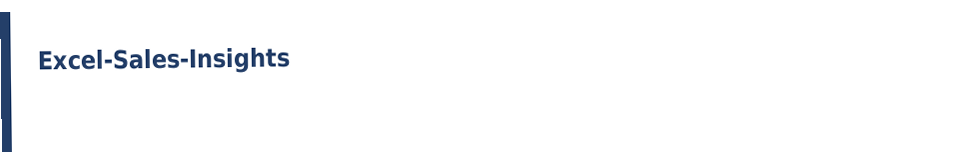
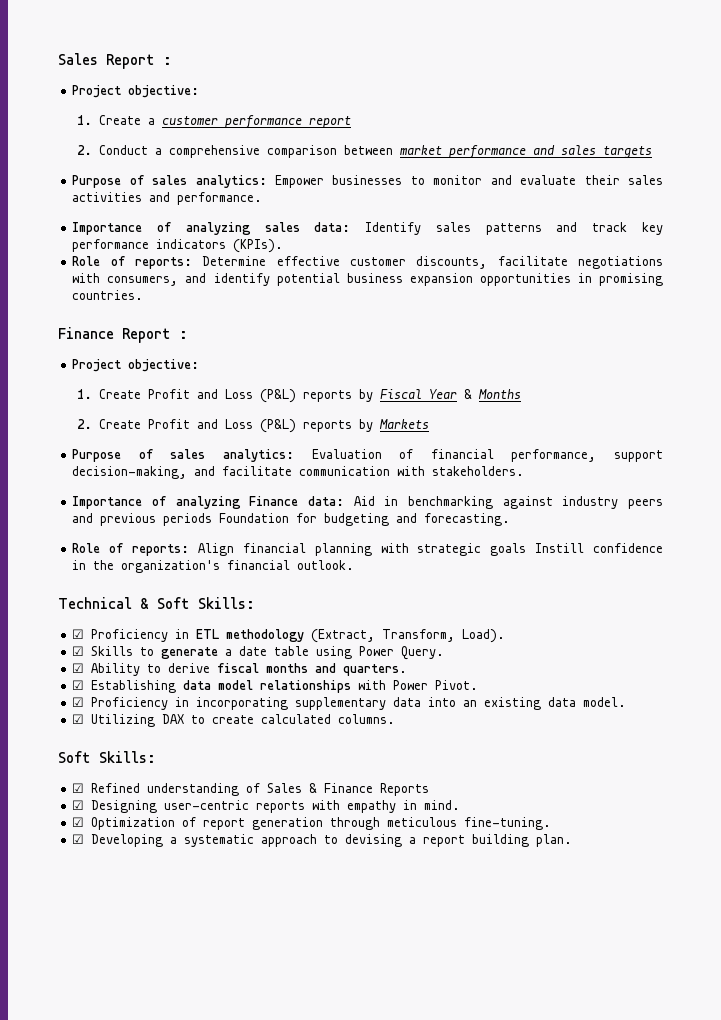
- Excel-Sales-Insights
+ Sales Report :
+ Project objective:
+ 1. Create a customer performance report
+ 2. Conduct a comprehensive comparison between market performance and sales targets
+ Purpose of sales analytics: Empower businesses to monitor and evaluate their sales activities and performance.
+ Importance of analyzing sales data: Identify sales patterns and track key performance indicators (KPIs).
+ Role of reports: Determine effective customer discounts, facilitate negotiations with consumers, and identify potential business expansion opportunities in promising countries.
+ Finance Report :
+ Project objective:
+ 1. Create Profit and Loss (P&L) reports by Fiscal Year & Months
+ 2. Create Profit and Loss (P&L) reports by Markets
+ Purpose of sales analytics: Evaluation of financial performance, support decision-making, and facilitate communication with stakeholders.
+ Importance of analyzing Finance data: Aid in benchmarking against industry peers and previous periods Foundation for budgeting and forecasting.
+ Role of reports: Align financial planning with strategic goals Instill confidence in the organization's financial outlook.
+ Technical & Soft Skills:
+ ☑ Proficiency in ETL methodology (Extract, Transform, Load).
+ ☑ Skills to generate a date table using Power Query.
+ ☑ Ability to derive fiscal months and quarters.
+ ☑ Establishing data model relationships with Power Pivot.
+ ☑ Proficiency in incorporating supplementary data into an existing data model.
+ ☑ Utilizing DAX to create calculated columns.
+ Soft Skills:
+ ☑ Refined understanding of Sales & Finance Reports
+ ☑ Designing user-centric reports with empathy in mind.
+ ☑ Optimization of report generation through meticulous fine-tuning.
+ ☑ Developing a systematic approach to devising a report building plan.

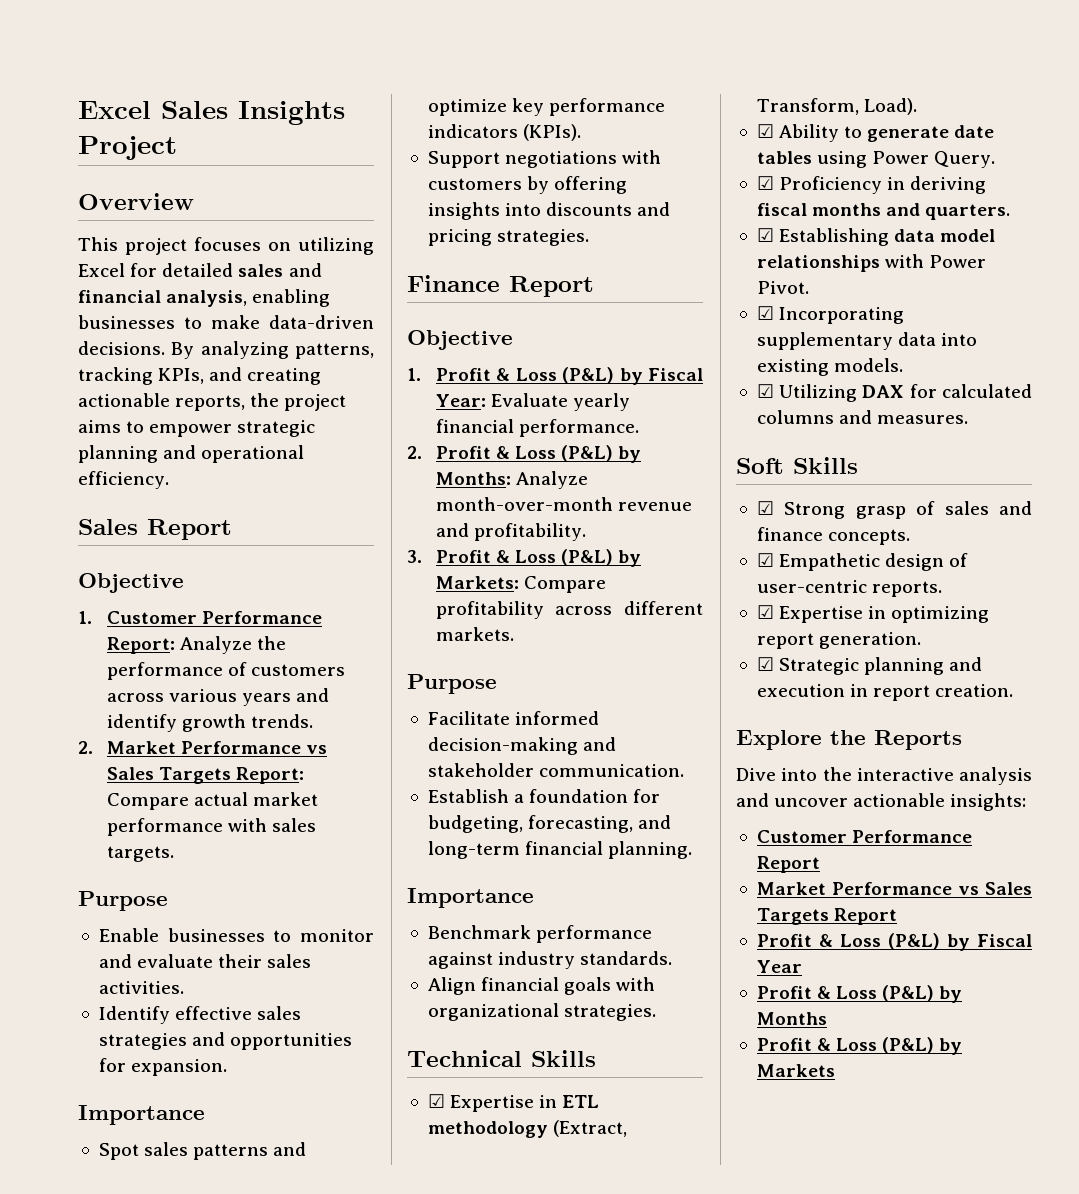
- Sales Report :
- Project objective:
- 1. Create a customer performance report
- 2. Conduct a comprehensive comparison between market performance and sales targets
- Purpose of sales analytics: Empower businesses to monitor and evaluate their sales activities and performance.
- Importance of analyzing sales data: Identify sales patterns and track key performance indicators (KPIs).
+ Excel Sales Insights Project
+ Overview
+ This project focuses on utilizing Excel for detailed sales and financial analysis, enabling businesses to make data-driven decisions. By analyzing patterns, tracking KPIs, and creating actionable reports, the project aims to empower strategic planning and operational efficiency.
+ Sales Report
+ Objective
+ 1. Customer Performance Report: Analyze the performance of customers across various years and identify growth trends.
+ 2. Market Performance vs Sales Targets Report: Compare actual market performance with sales targets.
+ Purpose
+ Enable businesses to monitor and evaluate their sales activities.
+ Identify effective sales strategies and opportunities for expansion.
+ Importance
+ Spot sales patterns and optimize key performance indicators (KPIs).
- Role of reports: Determine effective customer discounts, facilitate negotiations with consumers, and identify potential business expansion opportunities in promising countries.
- Finance Report :
- Project objective:
- 1. Create Profit and Loss (P&L) reports by Fiscal Year & Months
- 2. Create Profit and Loss (P&L) reports by Markets
- Purpose of sales analytics: Evaluation of financial performance, support decision-making, and facilitate communication with stakeholders.
- Importance of analyzing Finance data: Aid in benchmarking against industry peers and previous periods Foundation for budgeting and forecasting.
- Role of reports: Align financial planning with strategic goals Instill confidence in the organization's financial outlook.
- Technical & Soft Skills:
- ☑ Proficiency in ETL methodology (Extract, Transform, Load).
+ Support negotiations with customers by offering insights into discounts and pricing strategies.
+ Finance Report
+ Objective
+ 1. Profit & Loss (P&L) by Fiscal Year: Evaluate yearly financial performance.
+ 2. Profit & Loss (P&L) by Months: Analyze month-over-month revenue and profitability.
+ 3. Profit & Loss (P&L) by Markets: Compare profitability across different markets.
+ Purpose
+ Facilitate informed decision-making and stakeholder communication.
+ Establish a foundation for budgeting, forecasting, and long-term financial planning.
+ Importance
+ Benchmark performance against industry standards.
+ Align financial goals with organizational strategies.
+ Technical Skills
+ ☑ Expertise in ETL methodology (Extract, Transform, Load).
- ☑ Skills to generate a date table using Power Query.
+ ☑ Ability to generate date tables using Power Query.
- ☑ Ability to derive fiscal months and quarters.
+ ☑ Proficiency in deriving fiscal months and quarters.
- ☑ Proficiency in incorporating supplementary data into an existing data model.
- ☑ Utilizing DAX to create calculated columns.
- Soft Skills:
- ☑ Refined understanding of Sales & Finance Reports
- ☑ Designing user-centric reports with empathy in mind.
- ☑ Optimization of report generation through meticulous fine-tuning.
- ☑ Developing a systematic approach to devising a report building plan.
+ ☑ Incorporating supplementary data into existing models.
+ ☑ Utilizing DAX for calculated columns and measures.
+ Soft Skills
+ ☑ Strong grasp of sales and finance concepts.
+ ☑ Empathetic design of user-centric reports.
+ ☑ Expertise in optimizing report generation.
+ ☑ Strategic planning and execution in report creation.
+ Explore the Reports
+ Dive into the interactive analysis and uncover actionable insights:
+ Customer Performance Report
+ Market Performance vs Sales Targets Report
+ Profit & Loss (P&L) by Fiscal Year
+ Profit & Loss (P&L) by Months
+ Profit & Loss (P&L) by Markets

